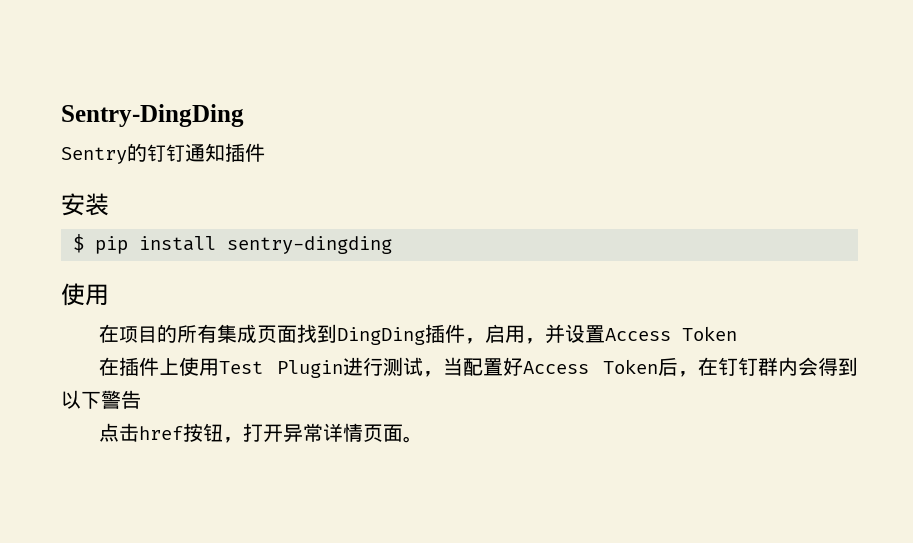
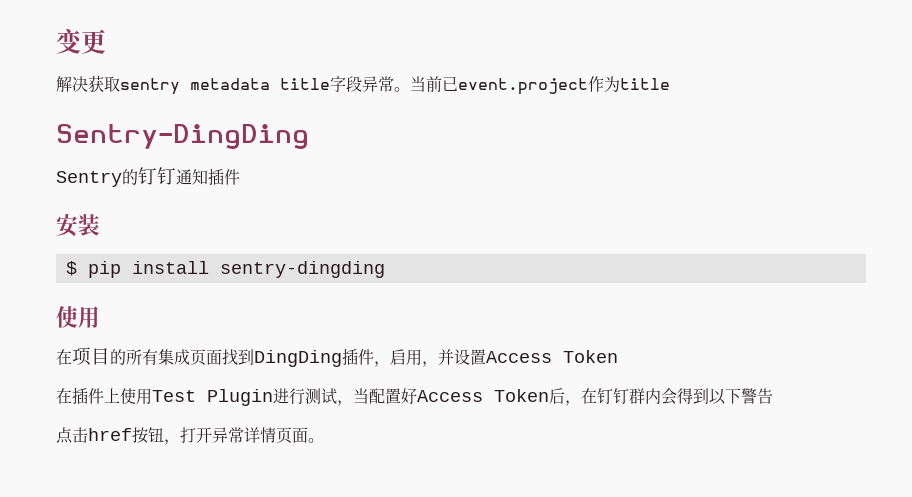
+ 变更
+ 解决获取sentry metadata title字段异常。当前已event.project作为title

